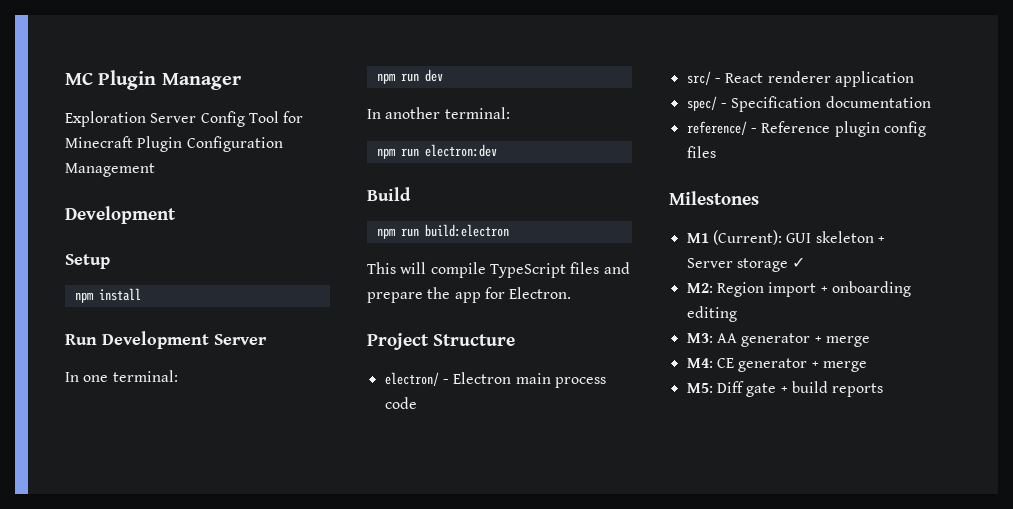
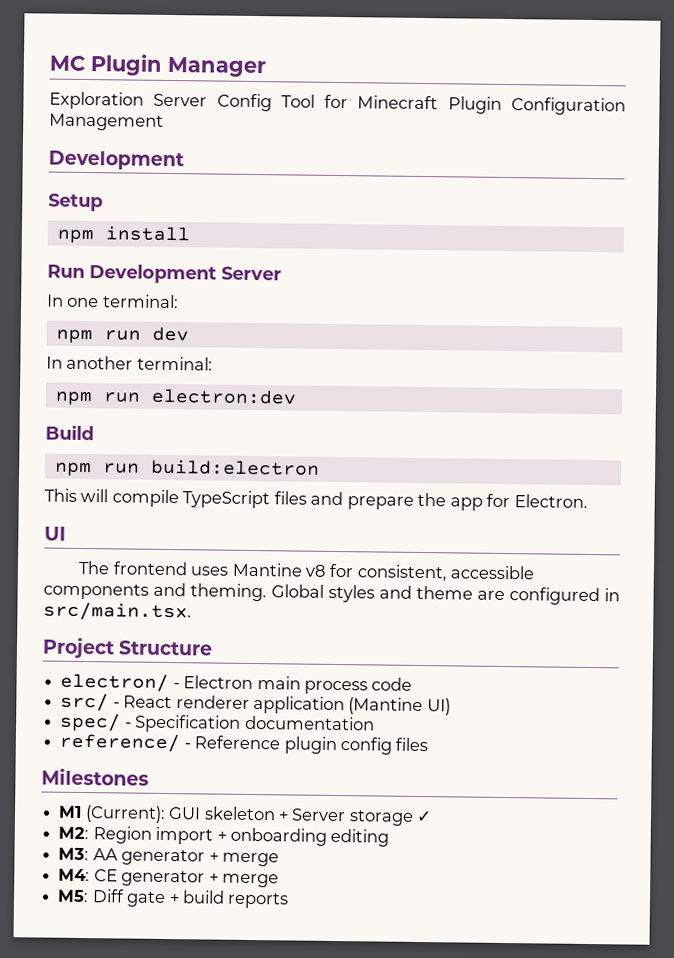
+ UI
+ The frontend uses Mantine v8 for consistent, accessible components and theming. Global styles and theme are configured in src/main.tsx.
- src/ - React renderer application
+ src/ - React renderer application (Mantine UI)

